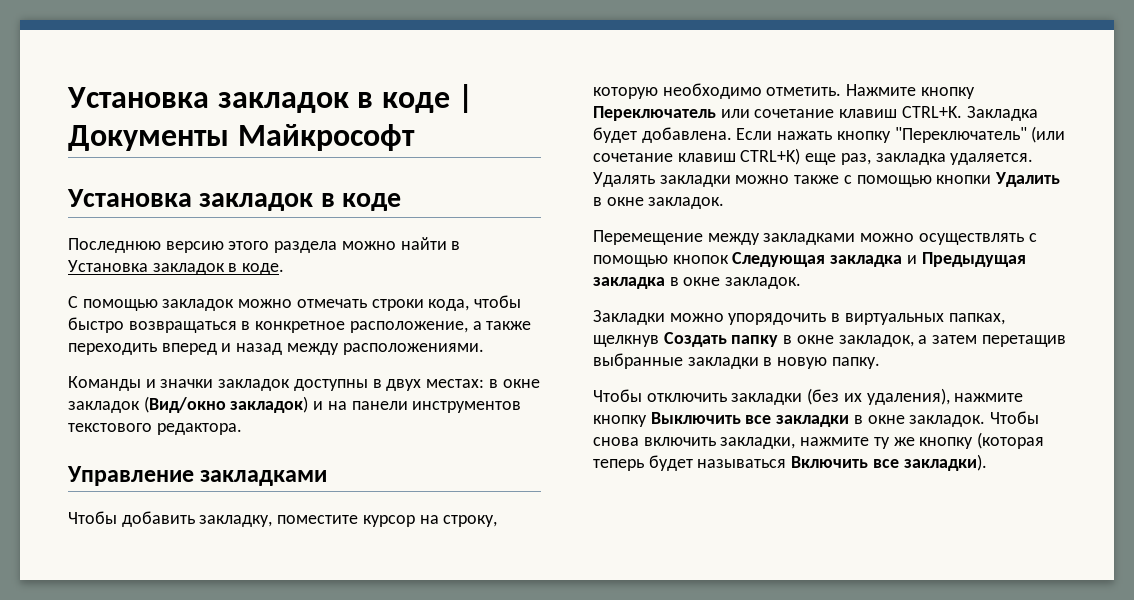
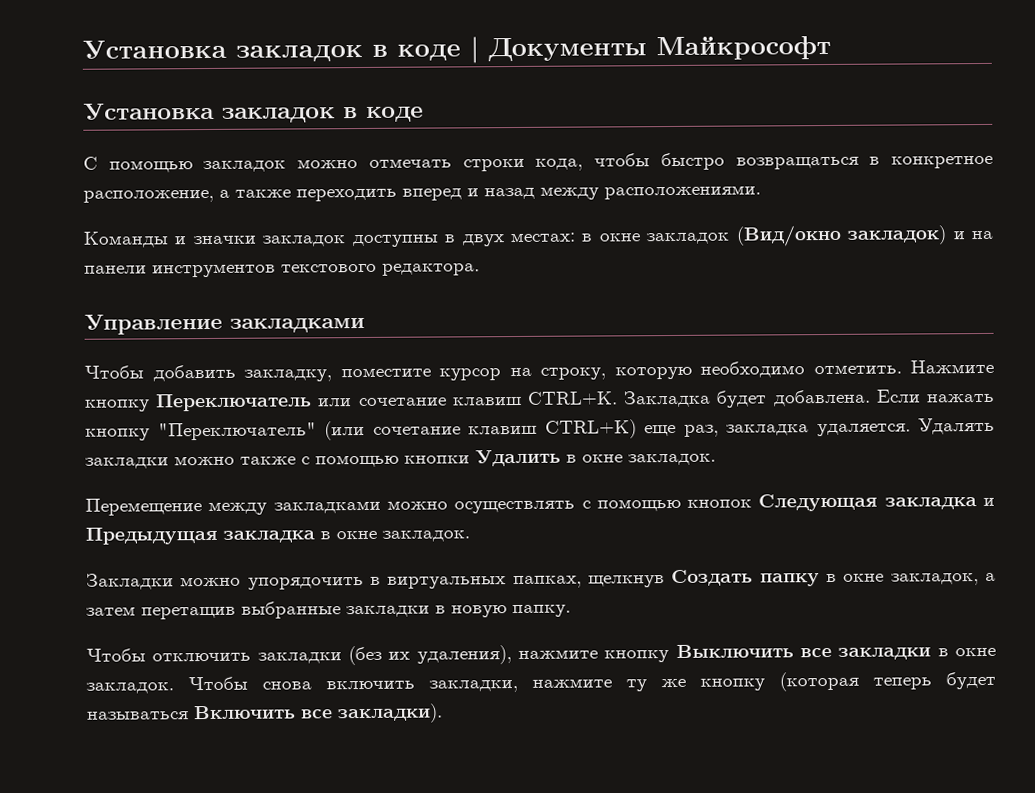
- Последнюю версию этого раздела можно найти в Установка закладок в коде.

